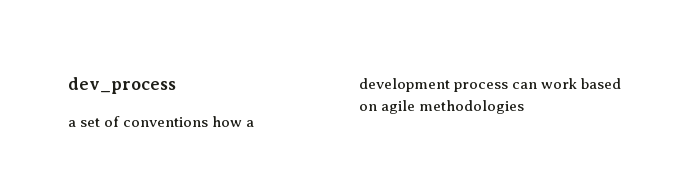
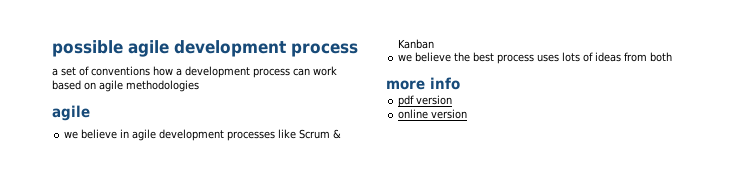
- dev_process
+ possible agile development process
  a set of conventions how a development process can work based on agile methodologies
+ agile
+ we believe in agile development processes like Scrum & Kanban
+ we believe the best process uses lots of ideas from both
+ more info
+ pdf version
+ online version

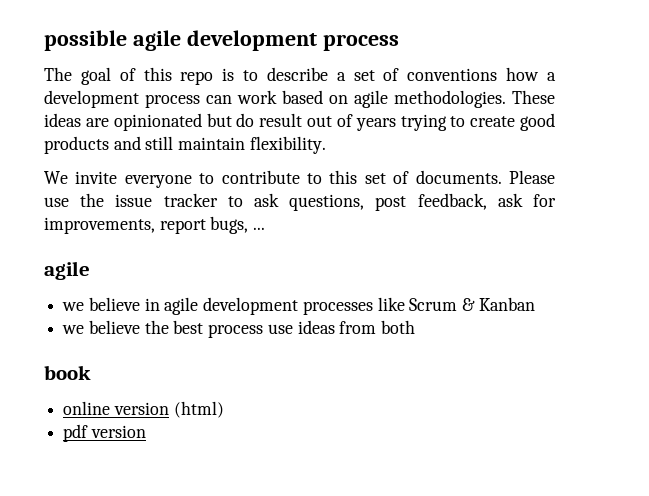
- a set of conventions how a development process can work based on agile methodologies
+ The goal of this repo is to describe a set of conventions how a development process can work based on agile methodologies. These ideas are opinionated but do result out of years trying to create good products and still maintain flexibility.
+ We invite everyone to contribute to this set of documents. Please use the issue tracker to ask questions, post feedback, ask for improvements, report bugs, ...
- we believe the best process uses lots of ideas from both
+ we believe the best process use ideas from both
- more info
+ book
+ online version (html)
- online version

